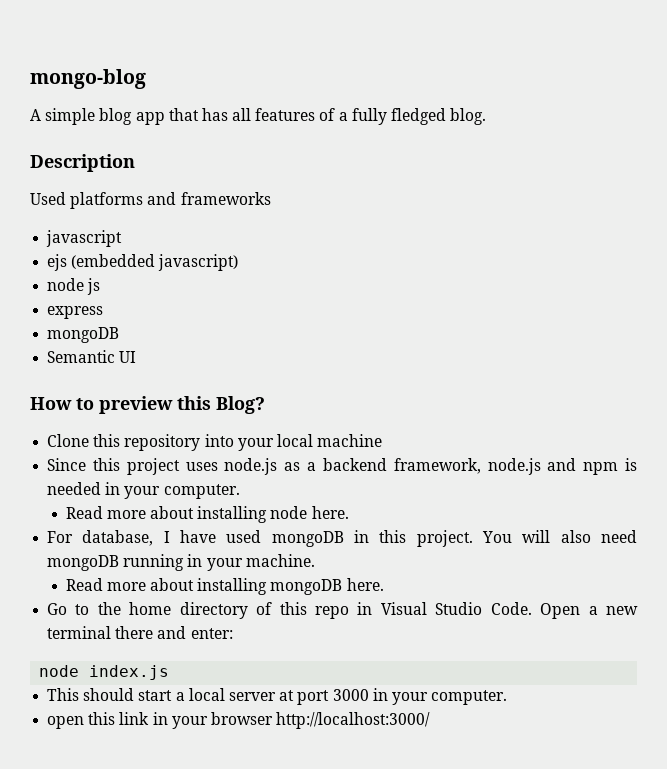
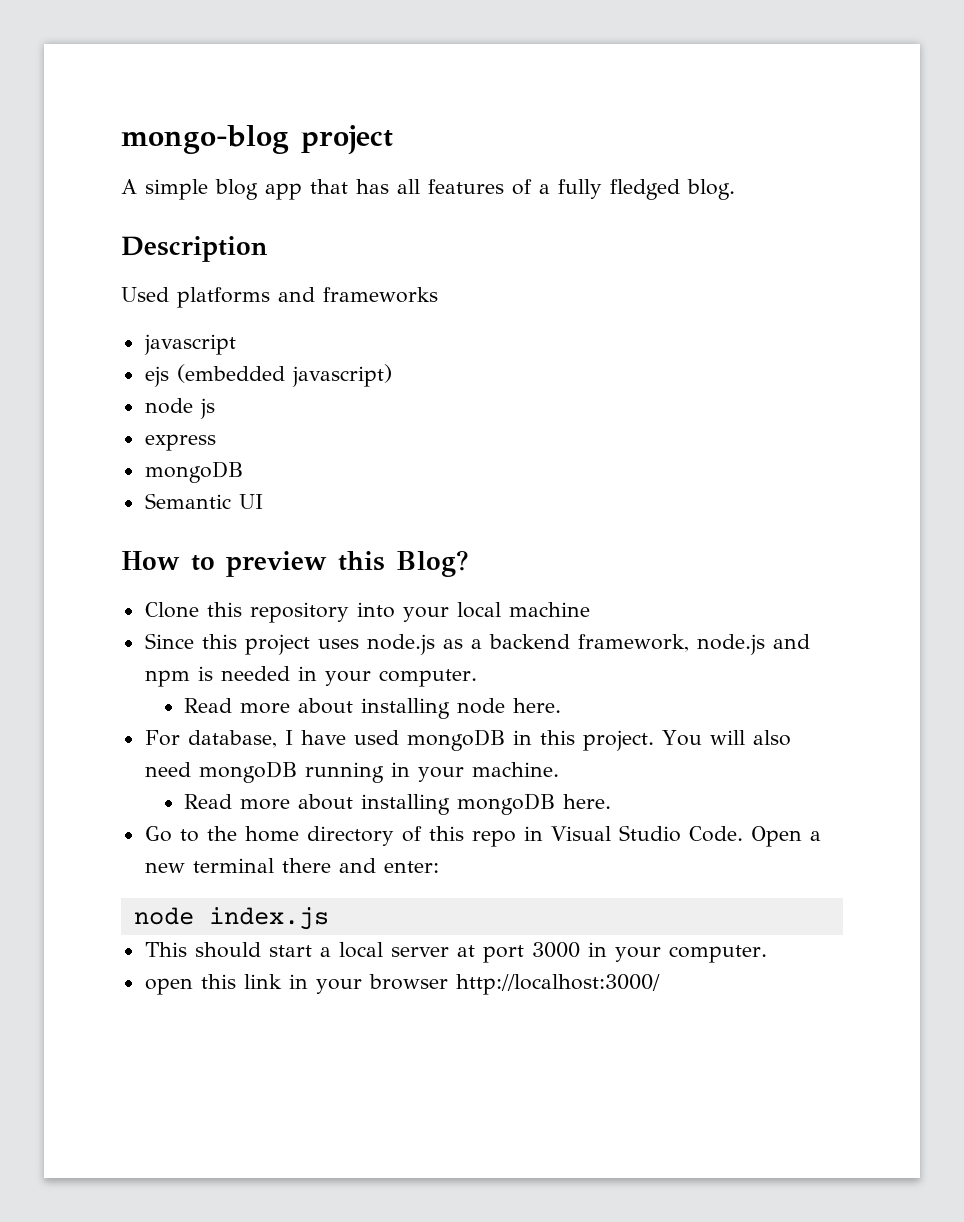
- mongo-blog
+ mongo-blog project

